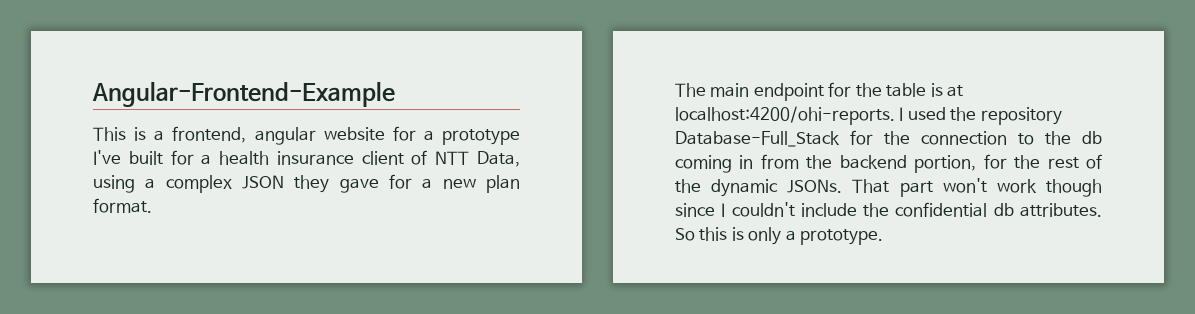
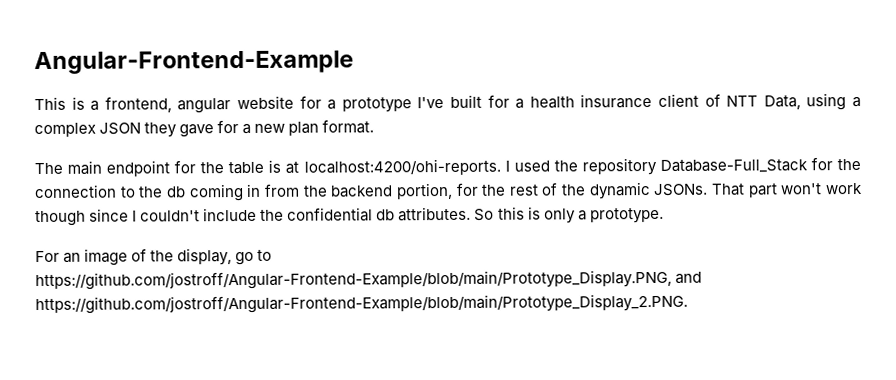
+ For an image of the display, go to https://github.com/jostroff/Angular-Frontend-Example/blob/main/Prototype_Display.PNG, and https://github.com/jostroff/Angular-Frontend-Example/blob/main/Prototype_Display_2.PNG.

